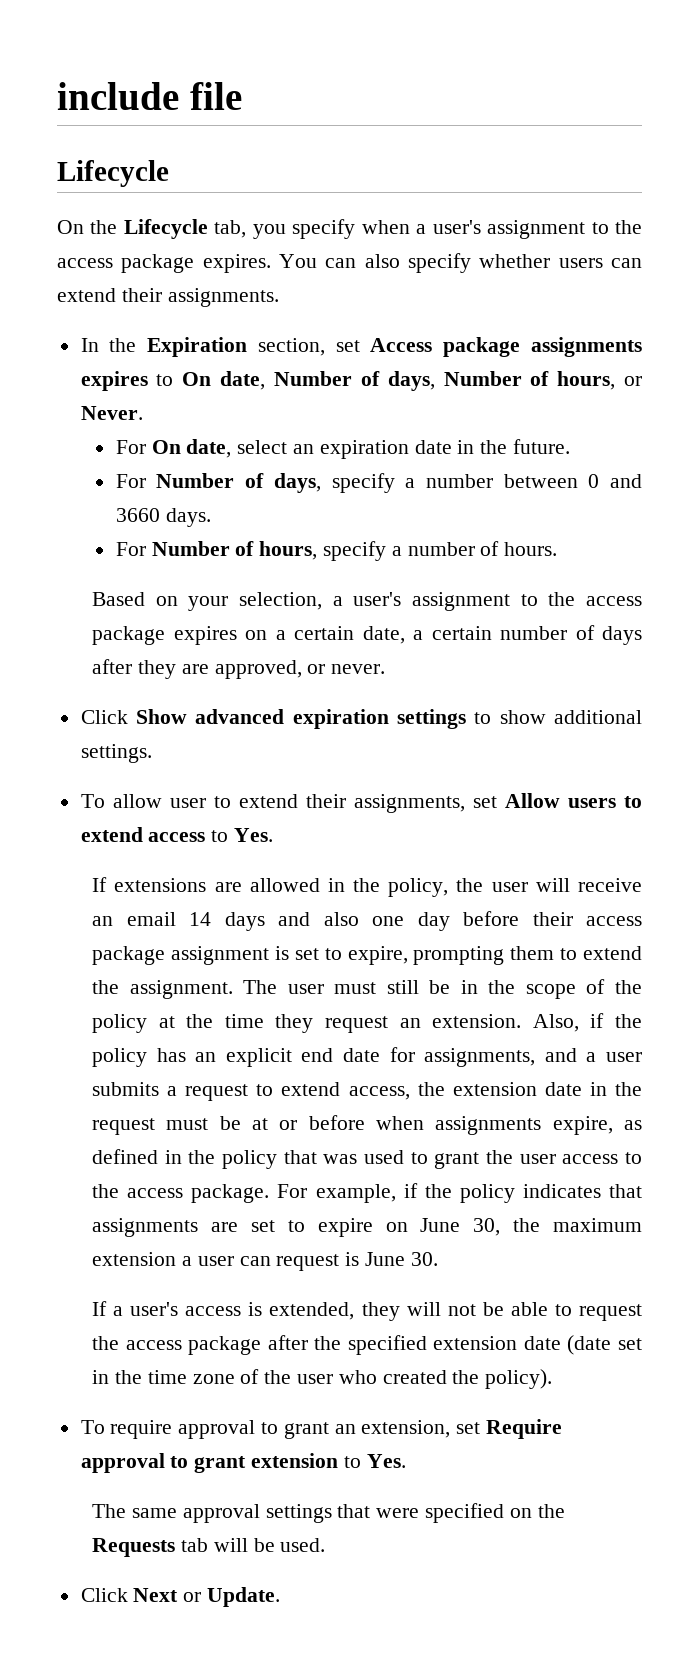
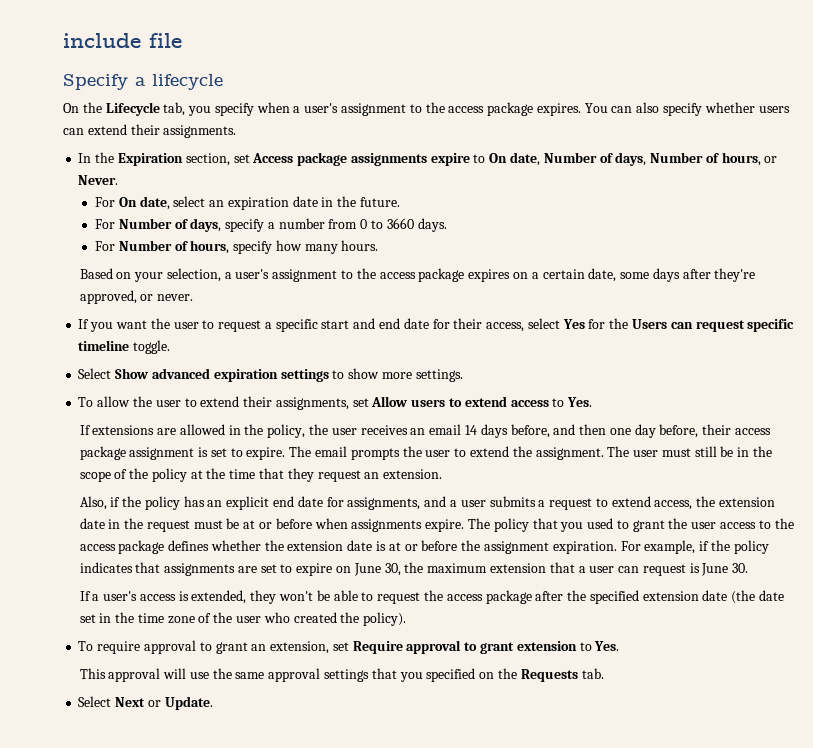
  include file
- Lifecycle
+ Specify a lifecycle
- In the Expiration section, set Access package assignments expires to On date, Number of days, Number of hours, or Never.
+ In the Expiration section, set Access package assignments expire to On date, Number of days, Number of hours, or Never.
- For Number of days, specify a number between 0 and 3660 days.
+ For Number of days, specify a number from 0 to 3660 days.
- For Number of hours, specify a number of hours.
+ For Number of hours, specify how many hours.
- Based on your selection, a user's assignment to the access package expires on a certain date, a certain number of days after they are approved, or never.
- Click Show advanced expiration settings to show additional settings.
+ Based on your selection, a user's assignment to the access package expires on a certain date, some days after they're approved, or never.
+ If you want the user to request a specific start and end date for their access, select Yes for the Users can request specific timeline toggle.
+ Select Show advanced expiration settings to show more settings.
- To allow user to extend their assignments, set Allow users to extend access to Yes.
+ To allow the user to extend their assignments, set Allow users to extend access to Yes.
- If extensions are allowed in the policy, the user will receive an email 14 days and also one day before their access package assignment is set to expire, prompting them to extend the assignment.
+ If extensions are allowed in the policy, the user receives an email 14 days before, and then one day before, their access package assignment is set to expire. The email prompts the user to extend the assignment.
- The user must still be in the scope of the policy at the time they request an extension. Also, if the policy has an explicit end date for assignments, and a user submits a request to extend access, the extension date in the request must be at or before when assignments expire, as defined in the policy that was used to grant the user access to the access package.
+ The user must still be in the scope of the policy at the time that they request an extension.
+ Also, if the policy has an explicit end date for assignments, and a user submits a request to extend access, the extension date in the request must be at or before when assignments expire. The policy that you used to grant the user access to the access package defines whether the extension date is at or before the assignment expiration.
- For example, if the policy indicates that assignments are set to expire on June 30, the maximum extension a user can request is June 30.
+ For example, if the policy indicates that assignments are set to expire on June 30, the maximum extension that a user can request is June 30.
- If a user's access is extended, they will not be able to request the access package after the specified extension date (date set in the time zone of the user who created the policy).
+ If a user's access is extended, they won't be able to request the access package after the specified extension date (the date set in the time zone of the user who created the policy).
- The same approval settings that were specified on the Requests tab will be used.
- Click Next or Update.
+ This approval will use the same approval settings that you specified on the Requests tab.
+ Select Next or Update.

